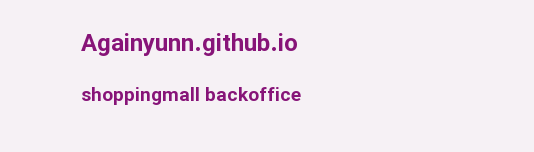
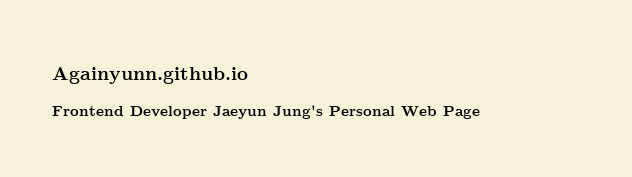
- shoppingmall backoffice
+ Frontend Developer Jaeyun Jung's Personal Web Page

